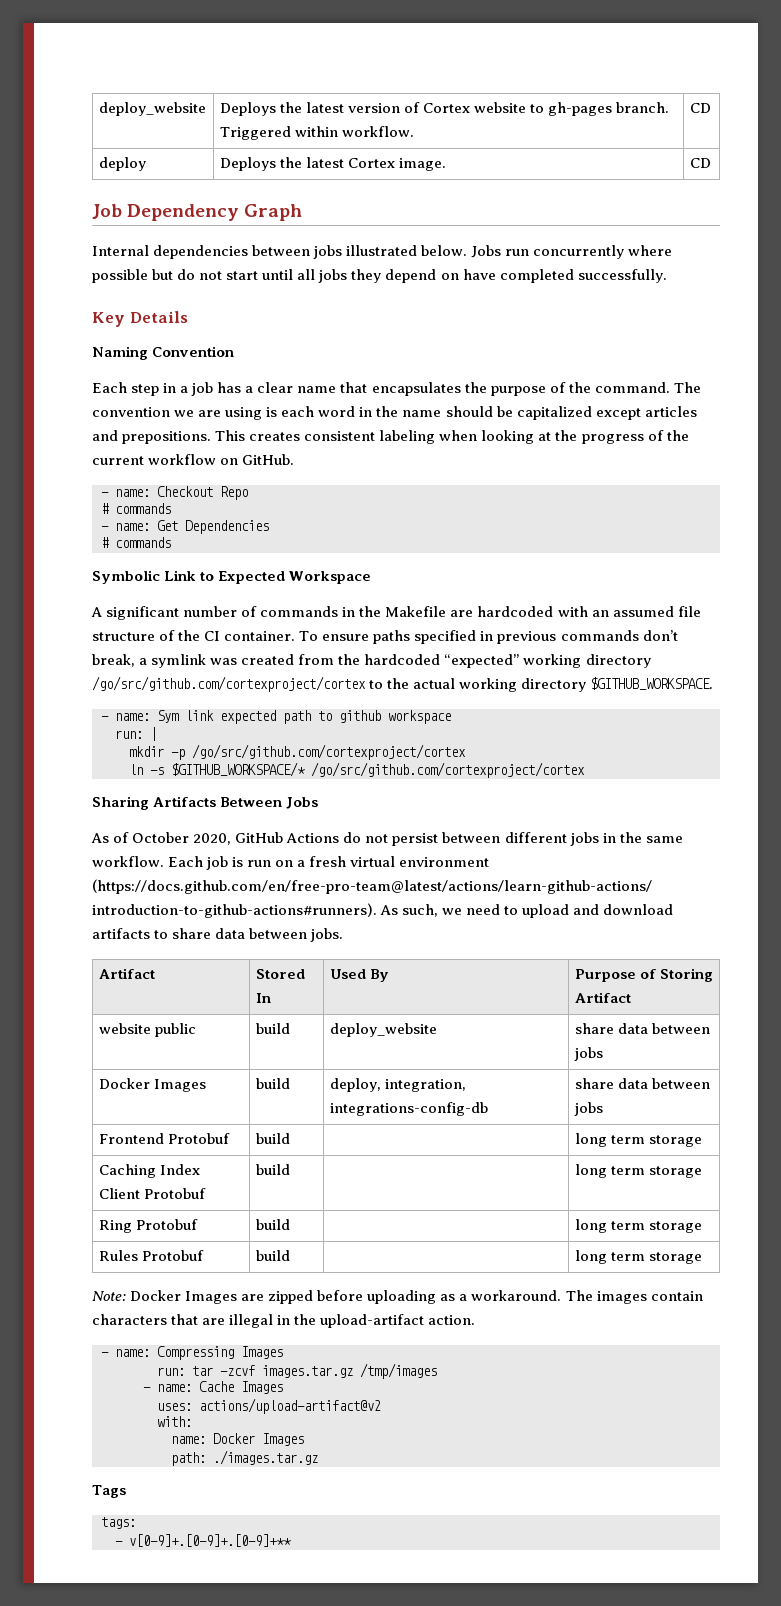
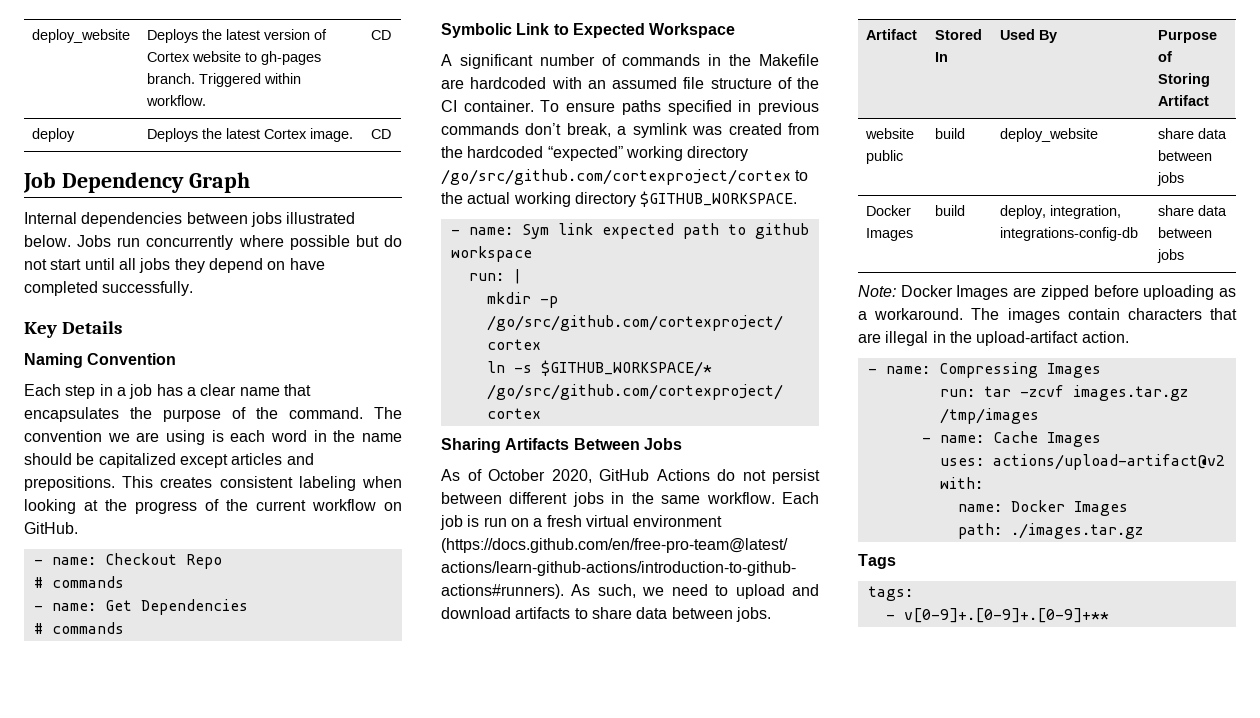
- Frontend Protobuf | build | | long term storage
- Caching Index Client Protobuf | build | | long term storage
- Ring Protobuf | build | | long term storage
- Rules Protobuf | build | | long term storage

